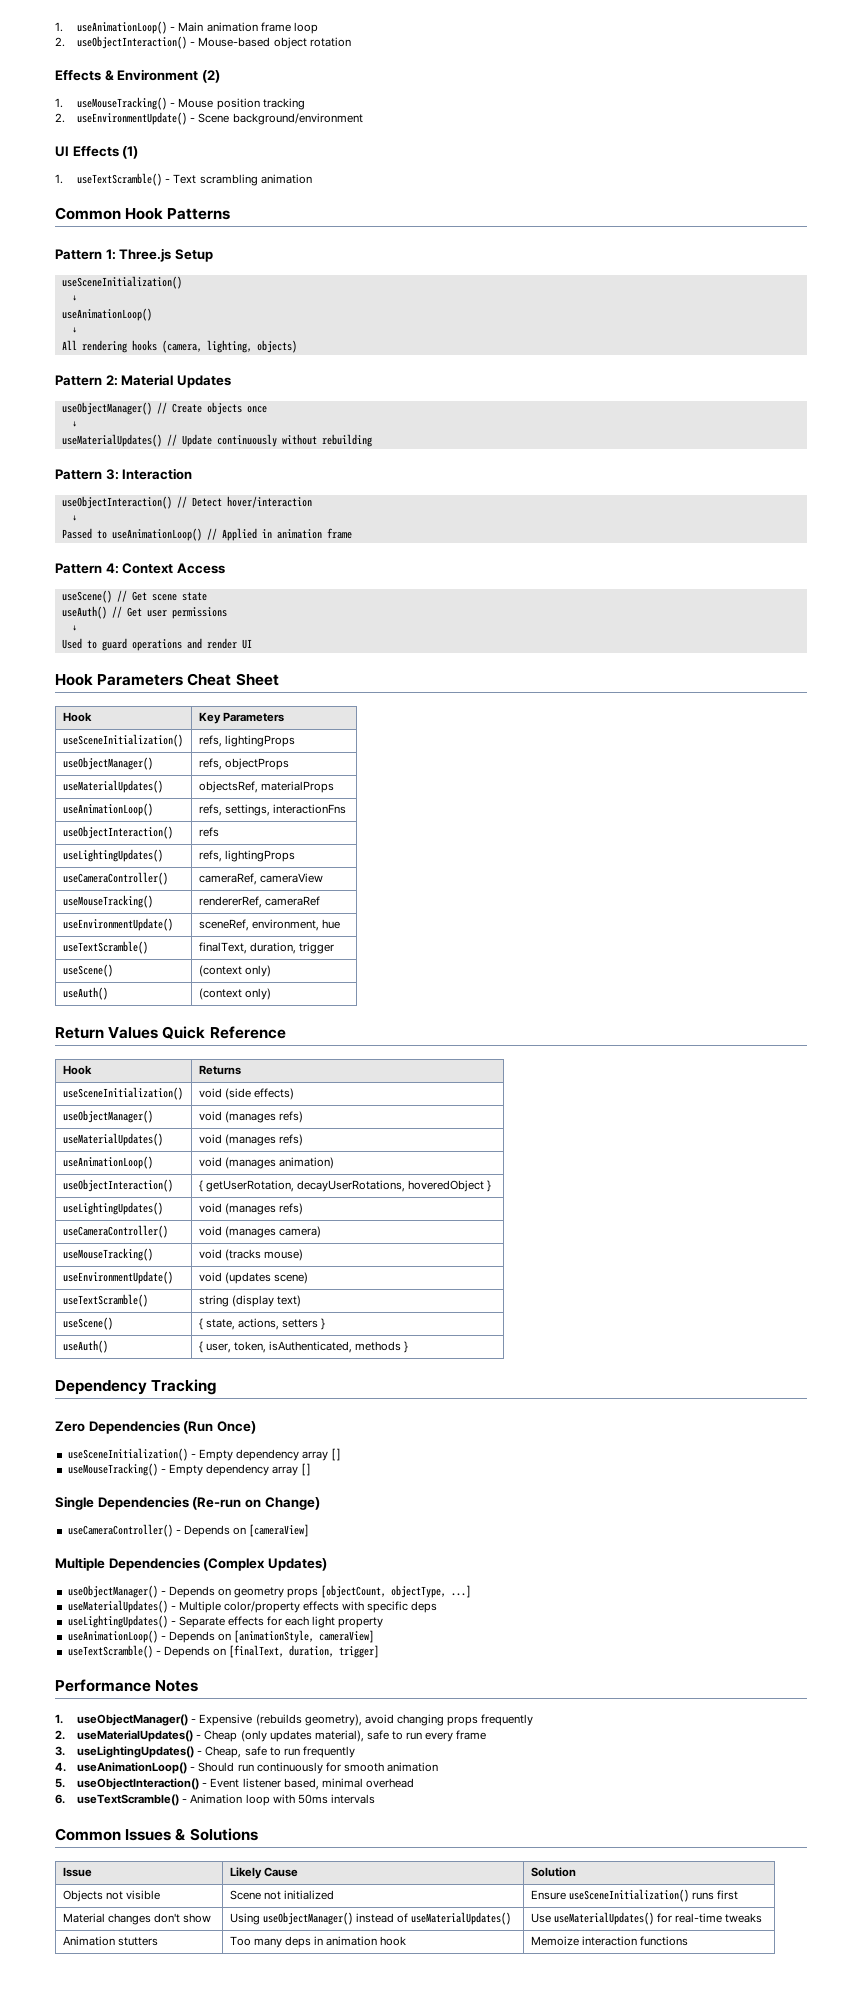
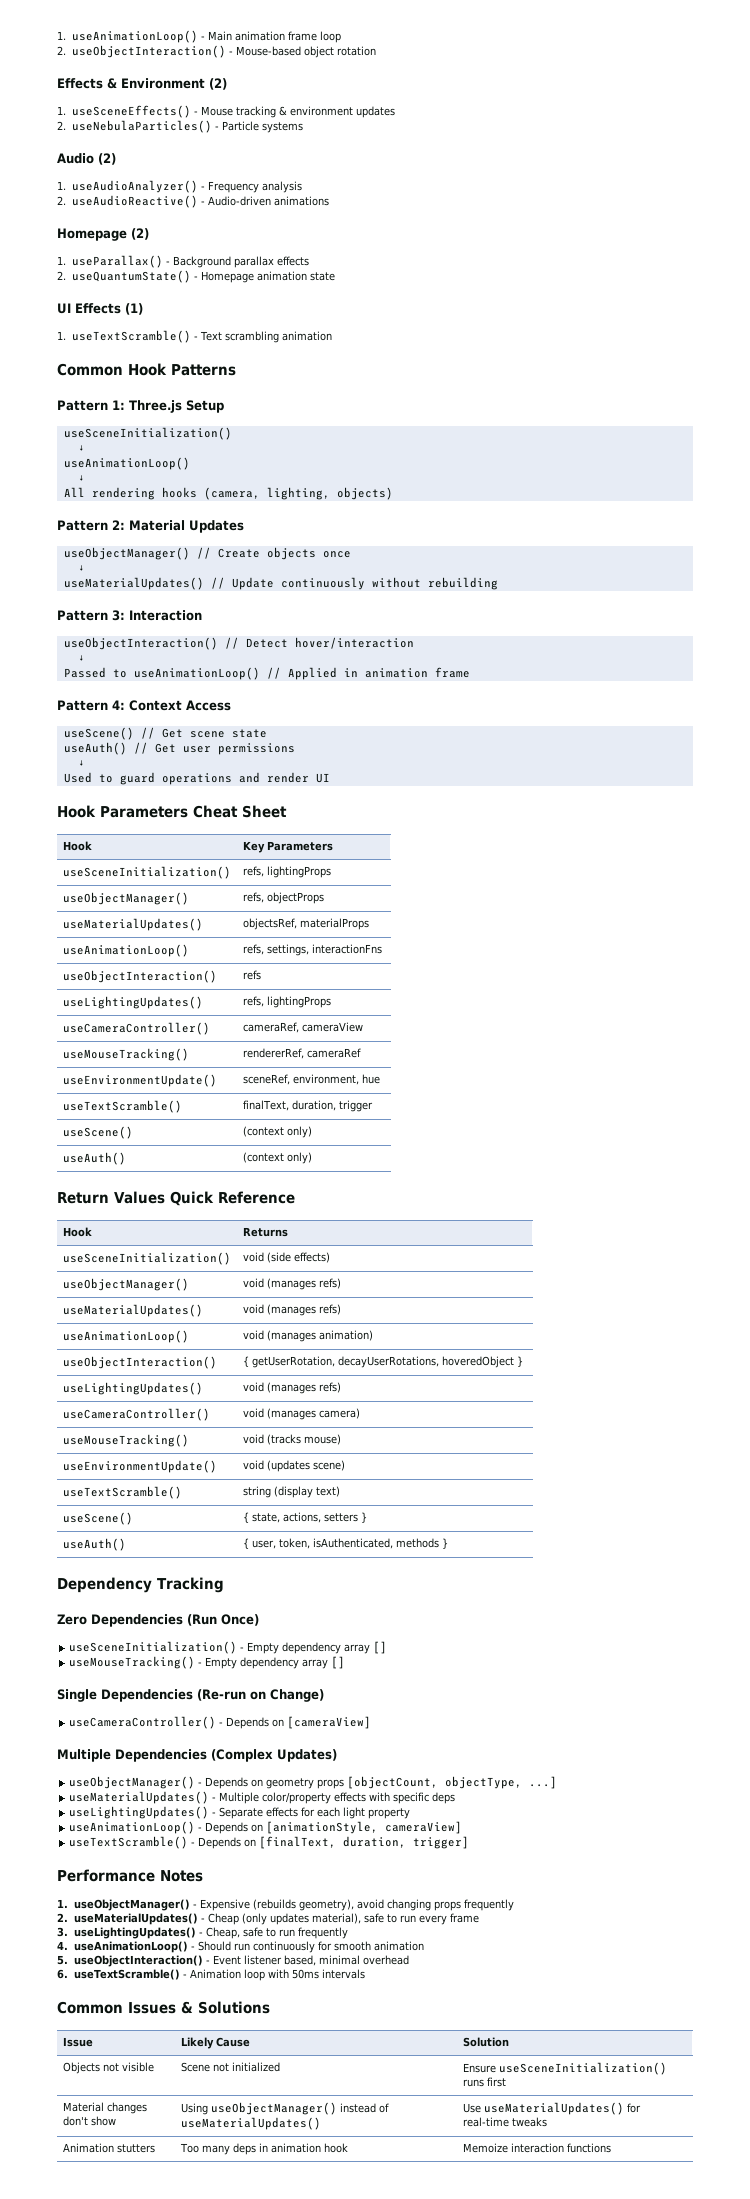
- 1. useMouseTracking() - Mouse position tracking
- 2. useEnvironmentUpdate() - Scene background/environment
+ 1. useSceneEffects() - Mouse tracking & environment updates
+ 2. useNebulaParticles() - Particle systems
+ Audio (2)
+ 1. useAudioAnalyzer() - Frequency analysis
+ 2. useAudioReactive() - Audio-driven animations
+ Homepage (2)
+ 1. useParallax() - Background parallax effects
+ 2. useQuantumState() - Homepage animation state

